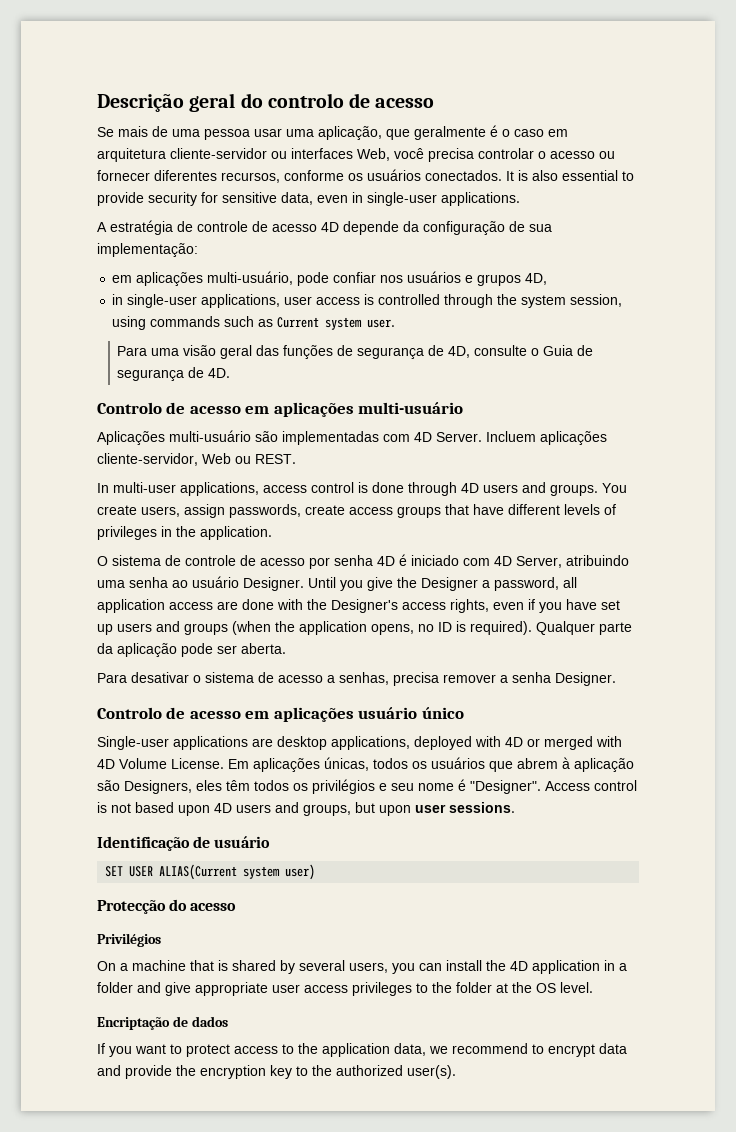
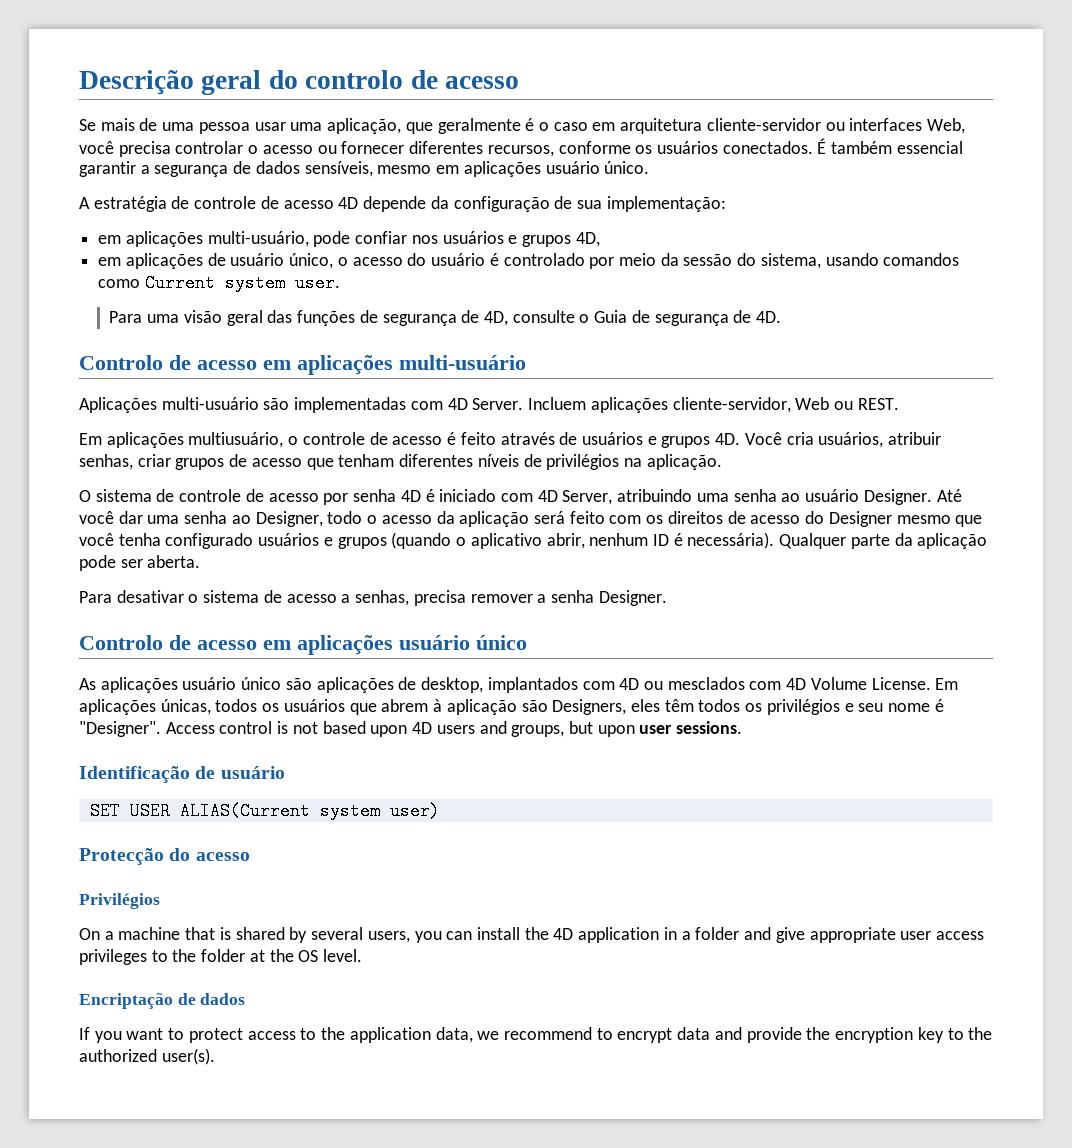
- It is also essential to provide security for sensitive data, even in single-user applications.
+ É também essencial garantir a segurança de dados sensíveis, mesmo em aplicações usuário único.
- in single-user applications, user access is controlled through the system session, using commands such as Current system user.
+ em aplicações de usuário único, o acesso do usuário é controlado por meio da sessão do sistema, usando comandos como Current system user.
- In multi-user applications, access control is done through 4D users and groups. You create users, assign passwords, create access groups that have different levels of privileges in the application.
+ Em aplicações multiusuário, o controle de acesso é feito através de usuários e grupos 4D. Você cria usuários, atribuir senhas, criar grupos de acesso que tenham diferentes níveis de privilégios na aplicação.
- Until you give the Designer a password, all application access are done with the Designer's access rights, even if you have set up users and groups (when the application opens, no ID is required).
+ Até você dar uma senha ao Designer, todo o acesso da aplicação será feito com os direitos de acesso do Designer mesmo que você tenha configurado usuários e grupos (quando o aplicativo abrir, nenhum ID é necessária).
- Single-user applications are desktop applications, deployed with 4D or merged with 4D Volume License.
+ As aplicações usuário único são aplicações de desktop, implantados com 4D ou mesclados com 4D Volume License.

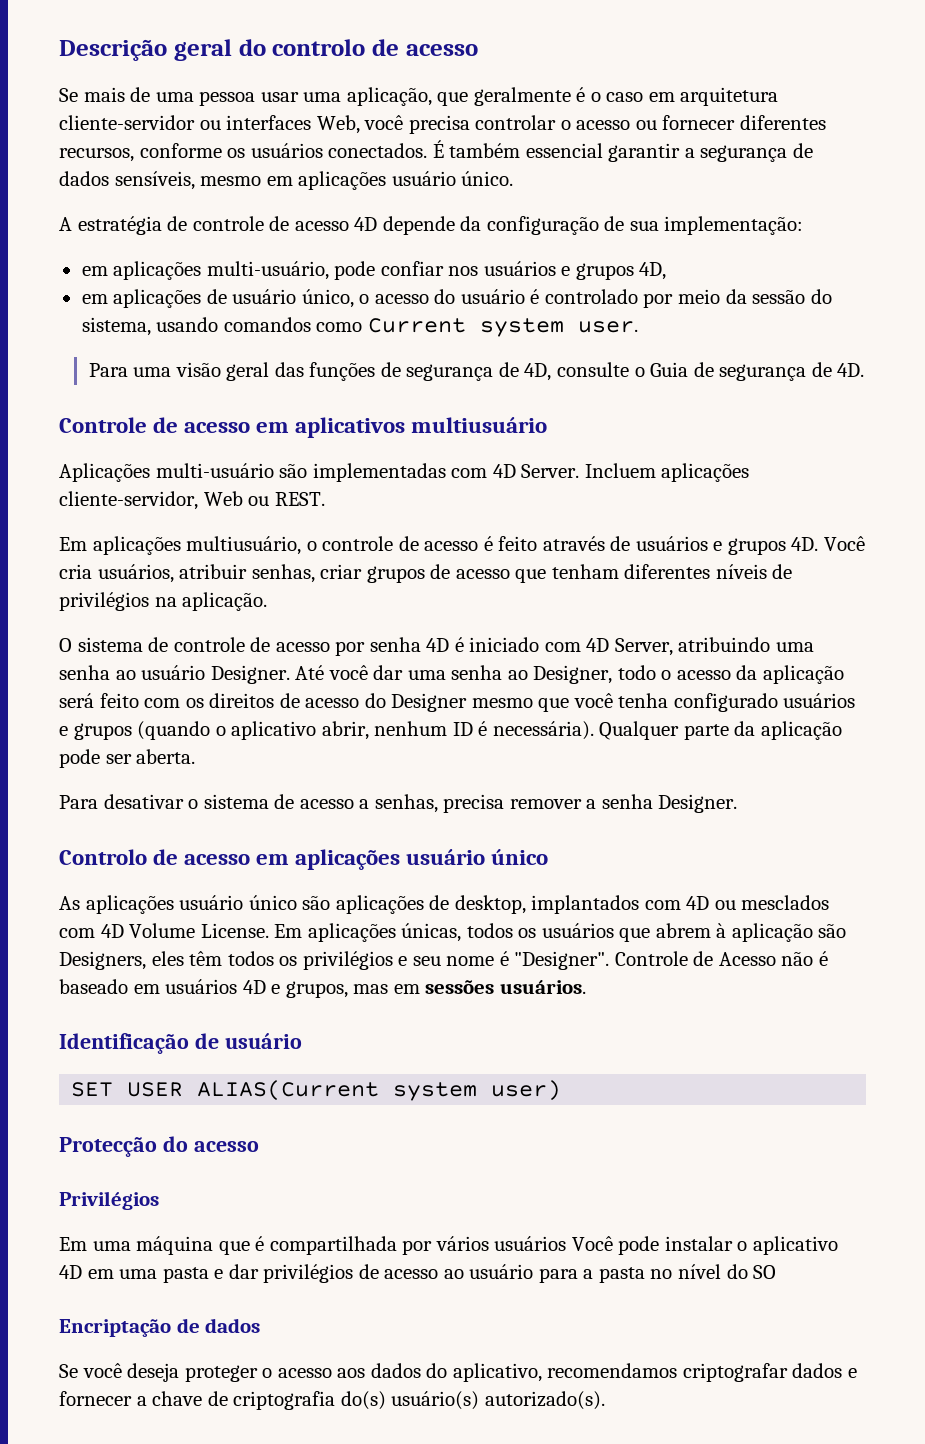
- Controlo de acesso em aplicações multi-usuário
+ Controle de acesso em aplicativos multiusuário
- Access control is not based upon 4D users and groups, but upon user sessions.
+ Controle de Acesso não é baseado em usuários 4D e grupos, mas em sessões usuários.
- On a machine that is shared by several users, you can install the 4D application in a folder and give appropriate user access privileges to the folder at the OS level.
+ Em uma máquina que é compartilhada por vários usuários Você pode instalar o aplicativo 4D em uma pasta e dar privilégios de acesso ao usuário para a pasta no nível do SO
  Encriptação de dados
- If you want to protect access to the application data, we recommend to encrypt data and provide the encryption key to the authorized user(s).
+ Se você deseja proteger o acesso aos dados do aplicativo, recomendamos criptografar dados e fornecer a chave de criptografia do(s) usuário(s) autorizado(s).

